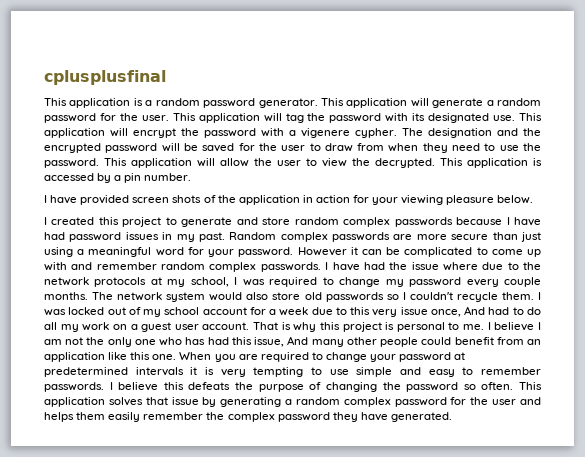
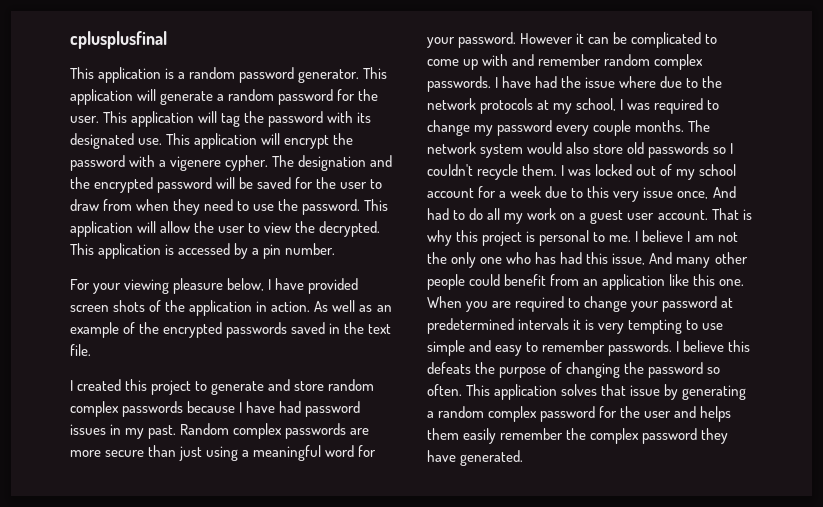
- I have provided screen shots of the application in action for your viewing pleasure below.
+ For your viewing pleasure below, I have provided screen shots of the application in action. As well as an example of the encrypted passwords saved in the text file.

